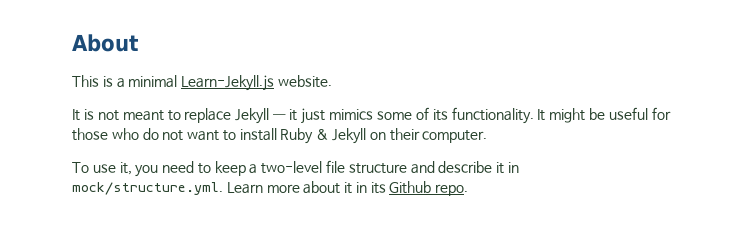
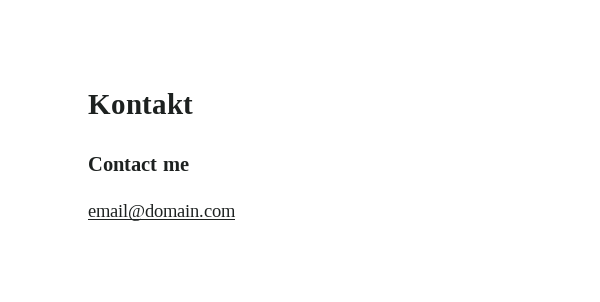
- About
- This is a minimal Learn-Jekyll.js website.
- It is not meant to replace Jekyll — it just mimics some of its functionality. It might be useful for those who do not want to install Ruby & Jekyll on their computer.
- To use it, you need to keep a two-level file structure and describe it in mock/structure.yml. Learn more about it in its Github repo.
+ Kontakt
+ Contact me
+ email@domain.com

